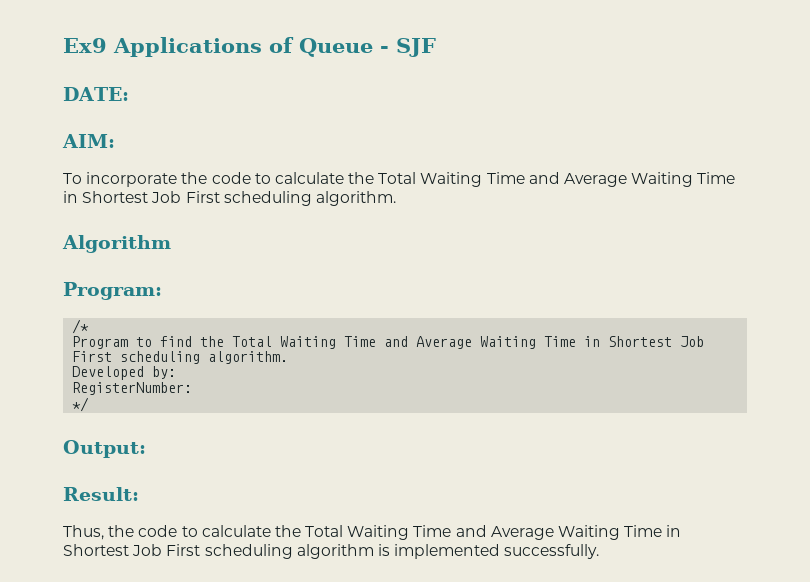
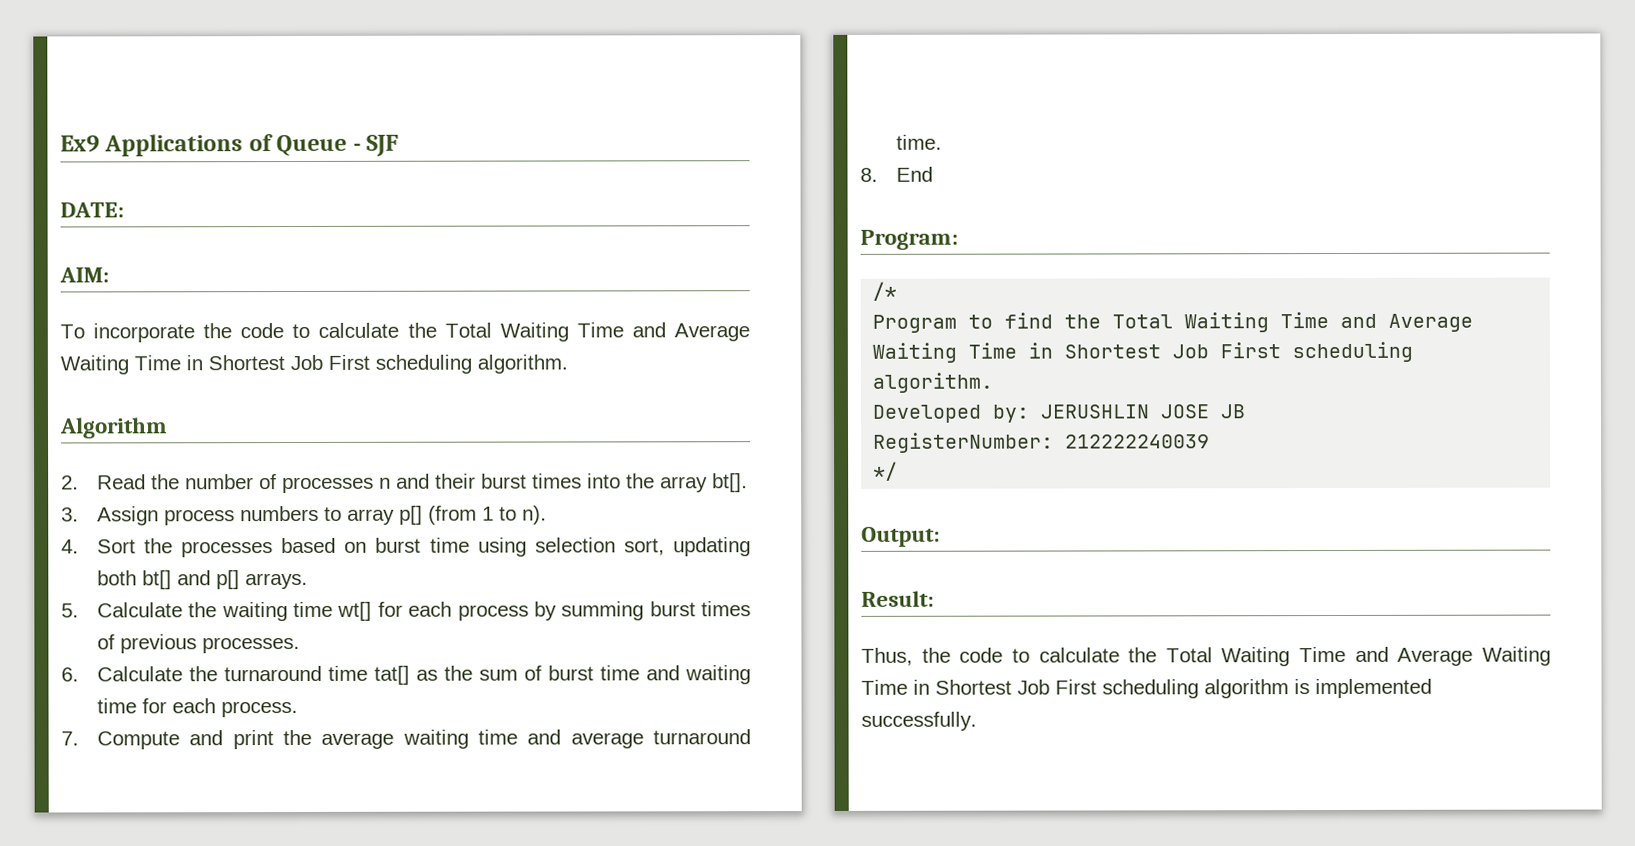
+ 2. Read the number of processes n and their burst times into the array bt[].
+ 3. Assign process numbers to array p[] (from 1 to n).
+ 4. Sort the processes based on burst time using selection sort, updating both bt[] and p[] arrays.
+ 5. Calculate the waiting time wt[] for each process by summing burst times of previous processes.
+ 6. Calculate the turnaround time tat[] as the sum of burst time and waiting time for each process.
+ 7. Compute and print the average waiting time and average turnaround time.
+ 8. End
- Developed by:
+ Developed by: JERUSHLIN JOSE JB
- RegisterNumber:
+ RegisterNumber: 212222240039

